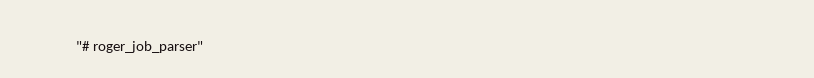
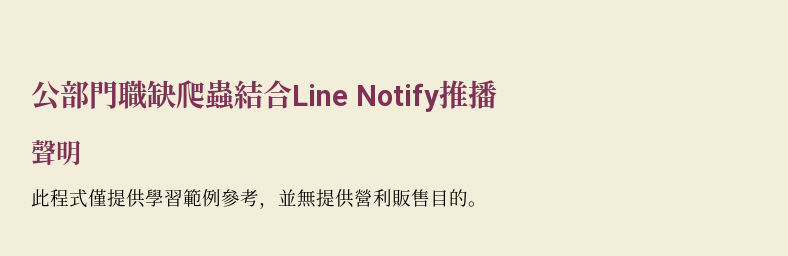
- "# roger_job_parser"
+ 公部門職缺爬蟲結合Line Notify推播
+ 聲明
+ 此程式僅提供學習範例參考，並無提供營利販售目的。

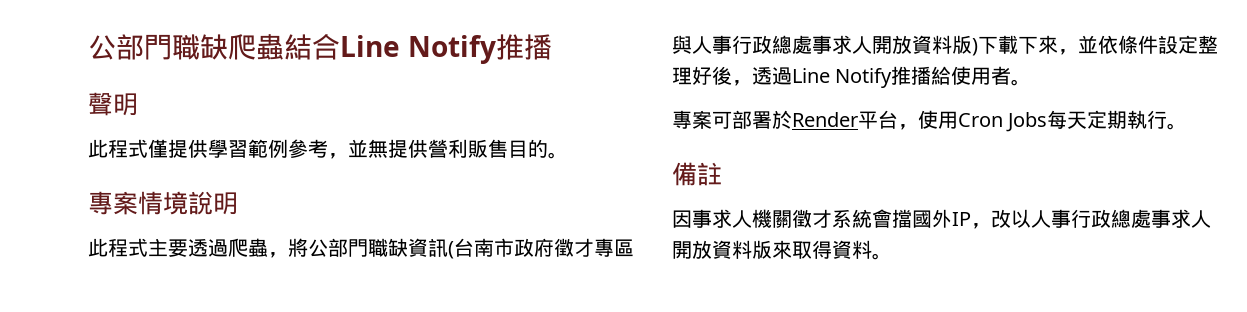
+ 專案情境說明
+ 此程式主要透過爬蟲，將公部門職缺資訊(台南市政府徵才專區與人事行政總處事求人開放資料版)下載下來，並依條件設定整理好後，透過Line Notify推播給使用者。
+ 專案可部署於Render平台，使用Cron Jobs每天定期執行。
+ 備註
+ 因事求人機關徵才系統會擋國外IP，改以人事行政總處事求人開放資料版來取得資料。

